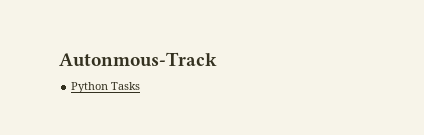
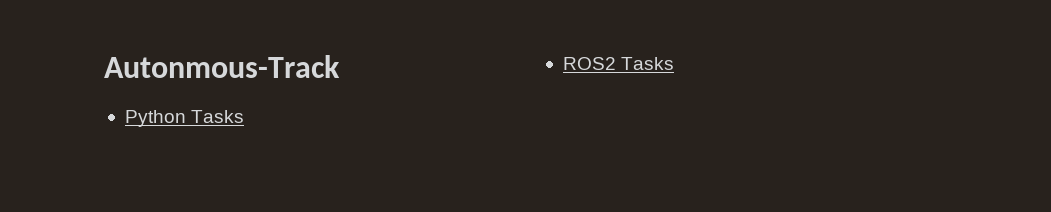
+ ROS2 Tasks

